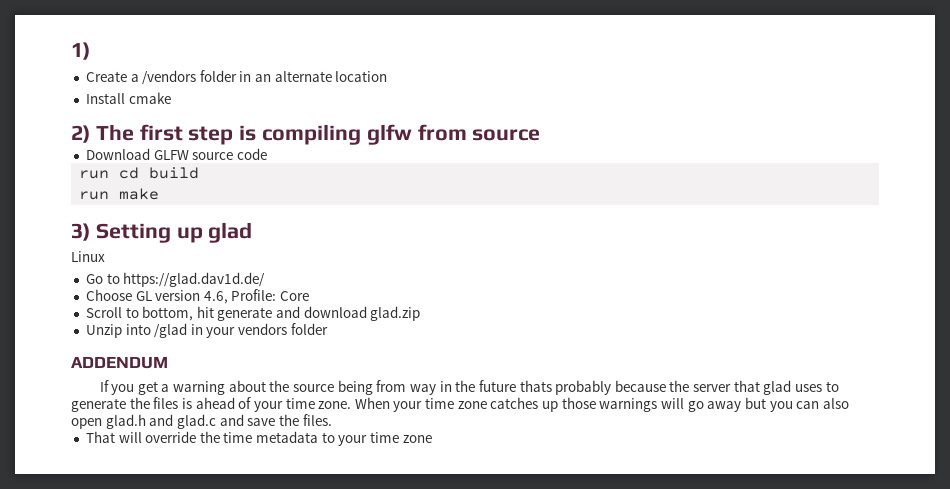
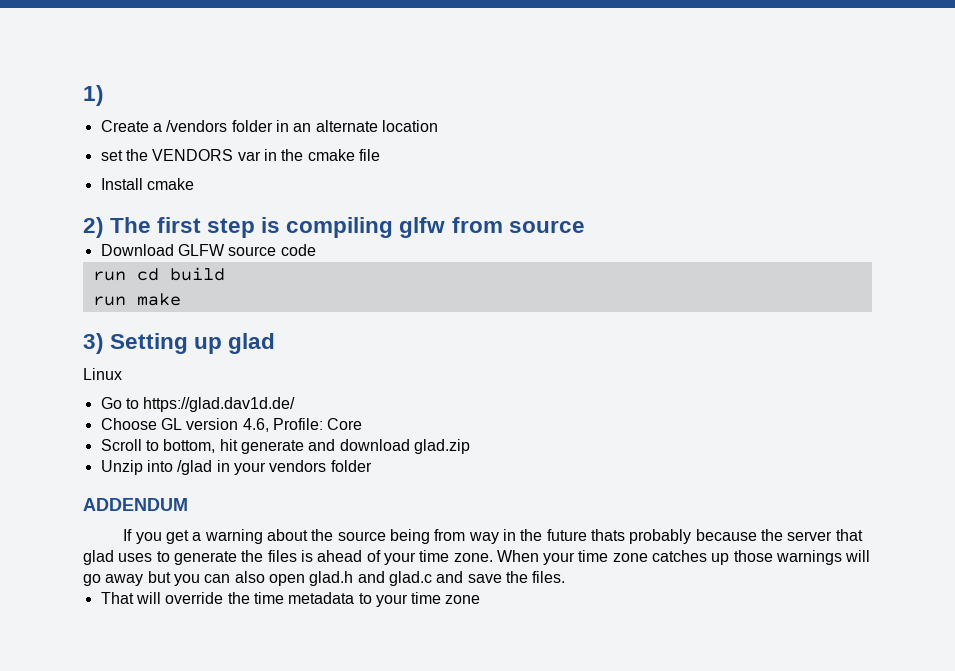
+ set the VENDORS var in the cmake file

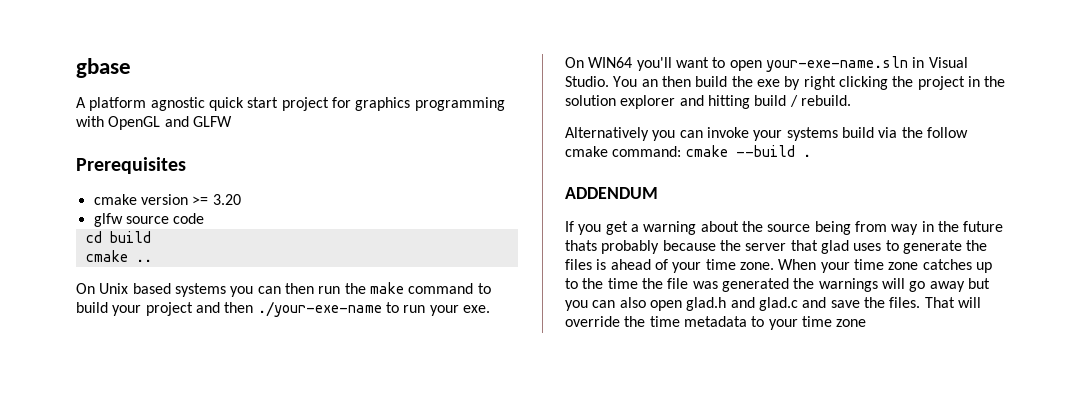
- 1)
- Create a /vendors folder in an alternate location
- set the VENDORS var in the cmake file
- Install cmake
- 2) The first step is compiling glfw from source
- Download GLFW source code
+ gbase
+ A platform agnostic quick start project for graphics programming with OpenGL and GLFW
+ Prerequisites
+ cmake version >= 3.20
+ glfw source code
- run cd build
+ cd build
- run make
- 3) Setting up glad
- Linux
- Go to https://glad.dav1d.de/
- Choose GL version 4.6, Profile: Core
- Scroll to bottom, hit generate and download glad.zip
- Unzip into /glad in your vendors folder
+ cmake ..
+ On Unix based systems you can then run the make command to build your project and then ./your-exe-name to run your exe.
+ On WIN64 you'll want to open your-exe-name.sln in Visual Studio. You an then build the exe by right clicking the project in the solution explorer and hitting build / rebuild.
+ Alternatively you can invoke your systems build via the follow cmake command: cmake --build .
- When your time zone catches up those warnings will go away but you can also open glad.h and glad.c and save the files.
- That will override the time metadata to your time zone
+ When your time zone catches up to the time the file was generated the warnings will go away but you can also open glad.h and glad.c and save the files. That will override the time metadata to your time zone

